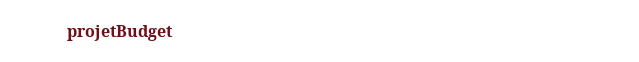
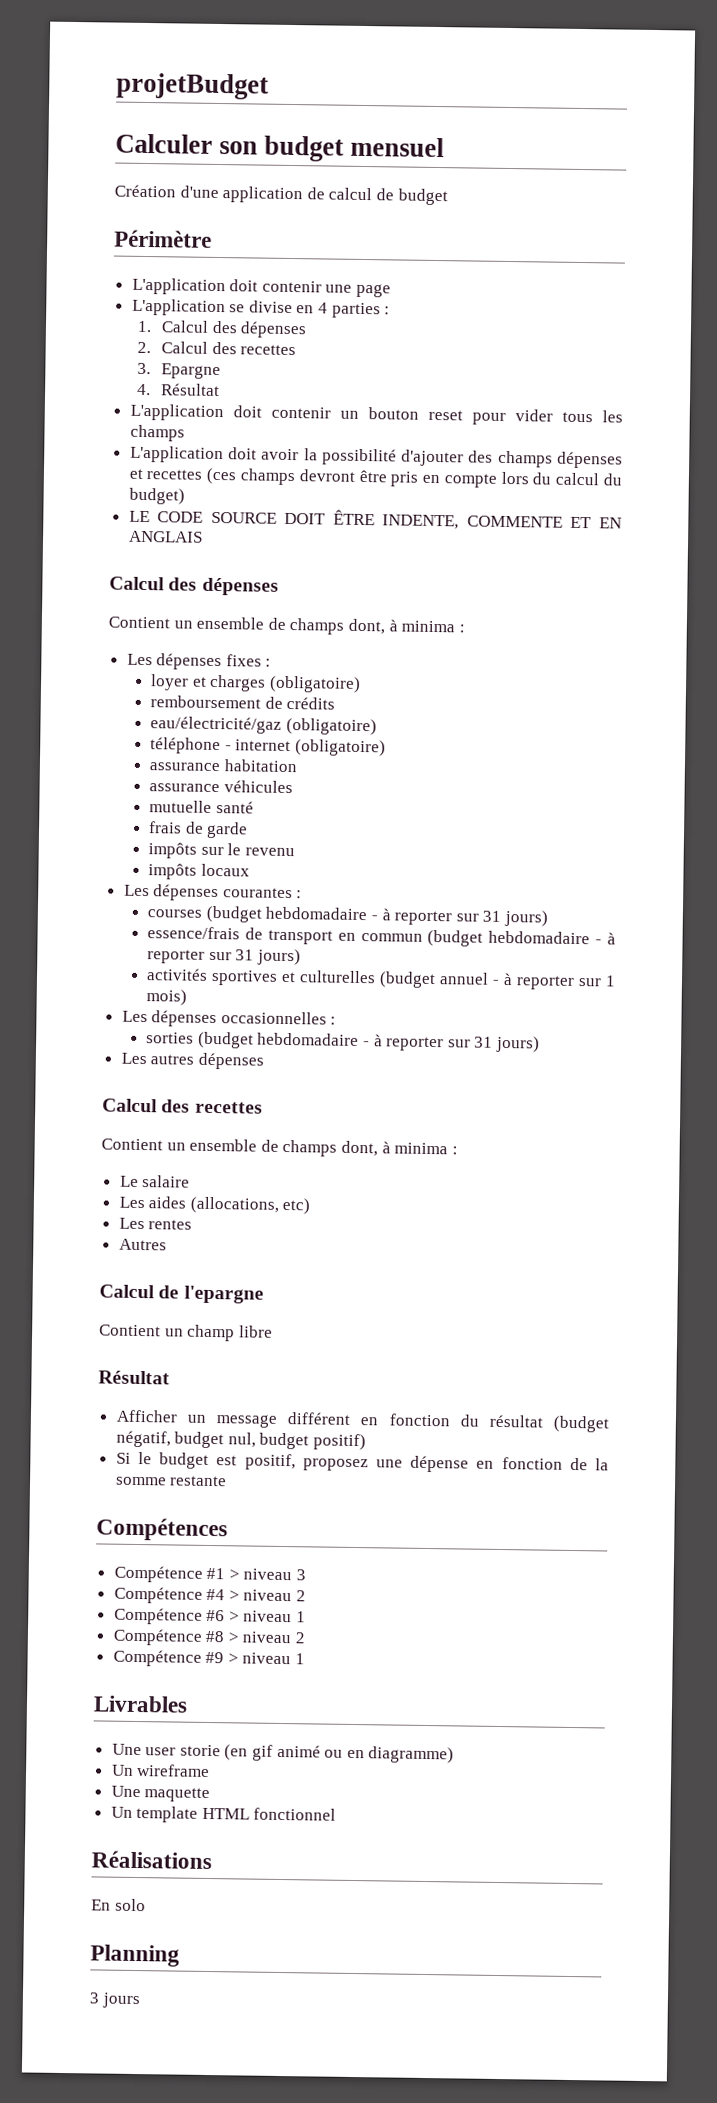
+ Calculer son budget mensuel
+ Création d'une application de calcul de budget
+ Périmètre
+ L'application doit contenir une page
+ L'application se divise en 4 parties :
+ 1. Calcul des dépenses
+ 2. Calcul des recettes
+ 3. Epargne
+ 4. Résultat
+ L'application doit contenir un bouton reset pour vider tous les champs
+ L'application doit avoir la possibilité d'ajouter des champs dépenses et recettes (ces champs devront être pris en compte lors du calcul du budget)
+ LE CODE SOURCE DOIT ÊTRE INDENTE, COMMENTE ET EN ANGLAIS
+ Calcul des dépenses
+ Contient un ensemble de champs dont, à minima :
+ Les dépenses fixes :
+ loyer et charges (obligatoire)
+ remboursement de crédits
+ eau/électricité/gaz (obligatoire)
+ téléphone - internet (obligatoire)
+ assurance habitation
+ assurance véhicules
+ mutuelle santé
+ frais de garde
+ impôts sur le revenu
+ impôts locaux
+ Les dépenses courantes :
+ courses (budget hebdomadaire - à reporter sur 31 jours)
+ essence/frais de transport en commun (budget hebdomadaire - à reporter sur 31 jours)
+ activités sportives et culturelles (budget annuel - à reporter sur 1 mois)
+ Les dépenses occasionnelles :
+ sorties (budget hebdomadaire - à reporter sur 31 jours)
+ Les autres dépenses
+ Calcul des recettes
+ Contient un ensemble de champs dont, à minima :
+ Le salaire
+ Les aides (allocations, etc)
+ Les rentes
+ Autres
+ Calcul de l'epargne
+ Contient un champ libre
+ Résultat
+ Afficher un message différent en fonction du résultat (budget négatif, budget nul, budget positif)
+ Si le budget est positif, proposez une dépense en fonction de la somme restante
+ Compétences
+ Compétence #1 > niveau 3
+ Compétence #4 > niveau 2
+ Compétence #6 > niveau 1
+ Compétence #8 > niveau 2
+ Compétence #9 > niveau 1
+ Livrables
+ Une user storie (en gif animé ou en diagramme)
+ Un wireframe
+ Une maquette
+ Un template HTML fonctionnel
+ Réalisations
+ En solo
+ Planning
+ 3 jours

